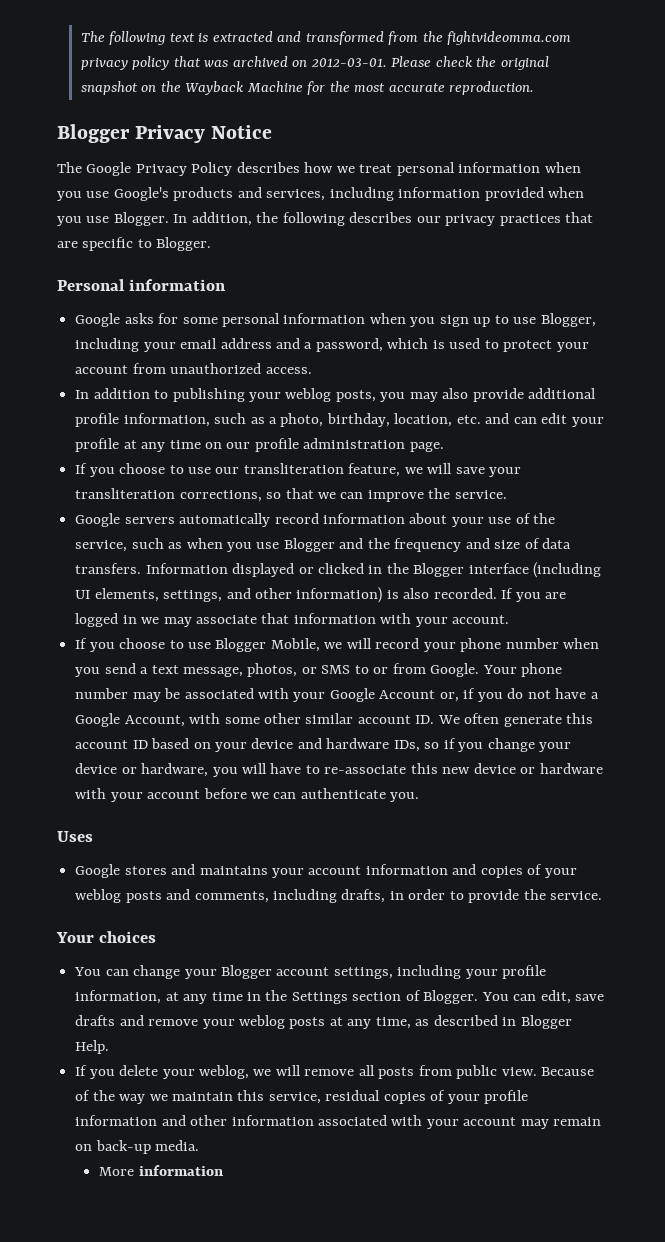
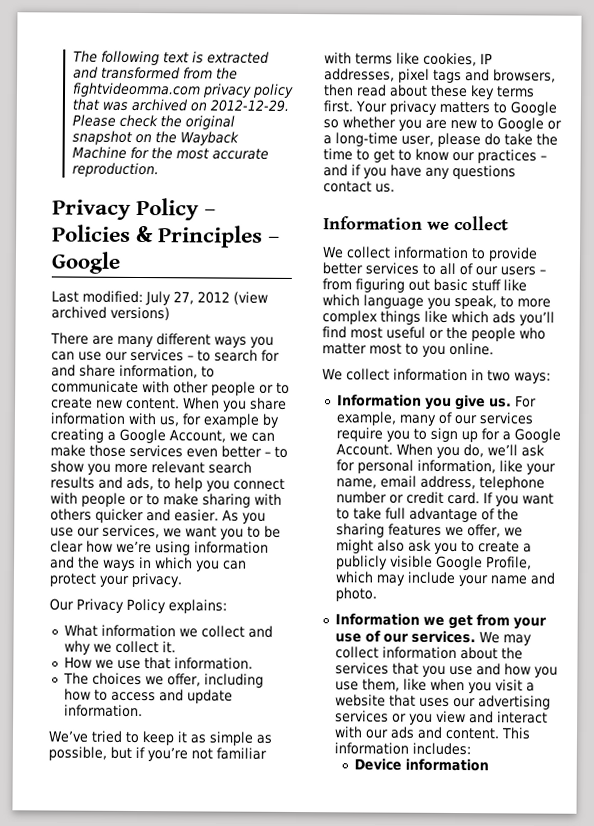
- The following text is extracted and transformed from the fightvideomma.com privacy policy that was archived on 2012-03-01.
+ The following text is extracted and transformed from the fightvideomma.com privacy policy that was archived on 2012-12-29.
- Blogger Privacy Notice
- The Google Privacy Policy describes how we treat personal information when you use Google's products and services, including information provided when you use Blogger. In addition, the following describes our privacy practices that are specific to Blogger.
- Personal information
- Google asks for some personal information when you sign up to use Blogger, including your email address and a password, which is used to protect your account from unauthorized access.
- In addition to publishing your weblog posts, you may also provide additional profile information, such as a photo, birthday, location, etc. and can edit your profile at any time on our profile administration page.
- If you choose to use our transliteration feature, we will save your transliteration corrections, so that we can improve the service.
- Google servers automatically record information about your use of the service, such as when you use Blogger and the frequency and size of data transfers. Information displayed or clicked in the Blogger interface (including UI elements, settings, and other information) is also recorded. If you are logged in we may associate that information with your account.
- If you choose to use Blogger Mobile, we will record your phone number when you send a text message, photos, or SMS to or from Google. Your phone number may be associated with your Google Account or, if you do not have a Google Account, with some other similar account ID. We often generate this account ID based on your device and hardware IDs, so if you change your device or hardware, you will have to re-associate this new device or hardware with your account before we can authenticate you.
- Uses
- Google stores and maintains your account information and copies of your weblog posts and comments, including drafts, in order to provide the service.
- Your choices
- You can change your Blogger account settings, including your profile information, at any time in the Settings section of Blogger. You can edit, save drafts and remove your weblog posts at any time, as described in Blogger Help.
- If you delete your weblog, we will remove all posts from public view. Because of the way we maintain this service, residual copies of your profile information and other information associated with your account may remain on back-up media.
- More information
+ Privacy Policy – Policies & Principles – Google
+ Last modified: July 27, 2012 (view archived versions)
+ There are many different ways you can use our services – to search for and share information, to communicate with other people or to create new content. When you share information with us, for example by creating a Google Account, we can make those services even better – to show you more relevant search results and ads, to help you connect with people or to make sharing with others quicker and easier. As you use our services, we want you to be clear how we’re using information and the ways in which you can protect your privacy.
+ Our Privacy Policy explains:
+ What information we collect and why we collect it.
+ How we use that information.
+ The choices we offer, including how to access and update information.
+ We’ve tried to keep it as simple as possible, but if you’re not familiar with terms like cookies, IP addresses, pixel tags and browsers, then read about these key terms first. Your privacy matters to Google so whether you are new to Google or a long-time user, please do take the time to get to know our practices – and if you have any questions contact us.
+ Information we collect
+ We collect information to provide better services to all of our users – from figuring out basic stuff like which language you speak, to more complex things like which ads you’ll find most useful or the people who matter most to you online.
+ We collect information in two ways:
+ Information you give us. For example, many of our services require you to sign up for a Google Account. When you do, we’ll ask for personal information, like your name, email address, telephone number or credit card. If you want to take full advantage of the sharing features we offer, we might also ask you to create a publicly visible Google Profile, which may include your name and photo.
+ Information we get from your use of our services. We may collect information about the services that you use and how you use them, like when you visit a website that uses our advertising services or you view and interact with our ads and content. This information includes:
+ Device information

